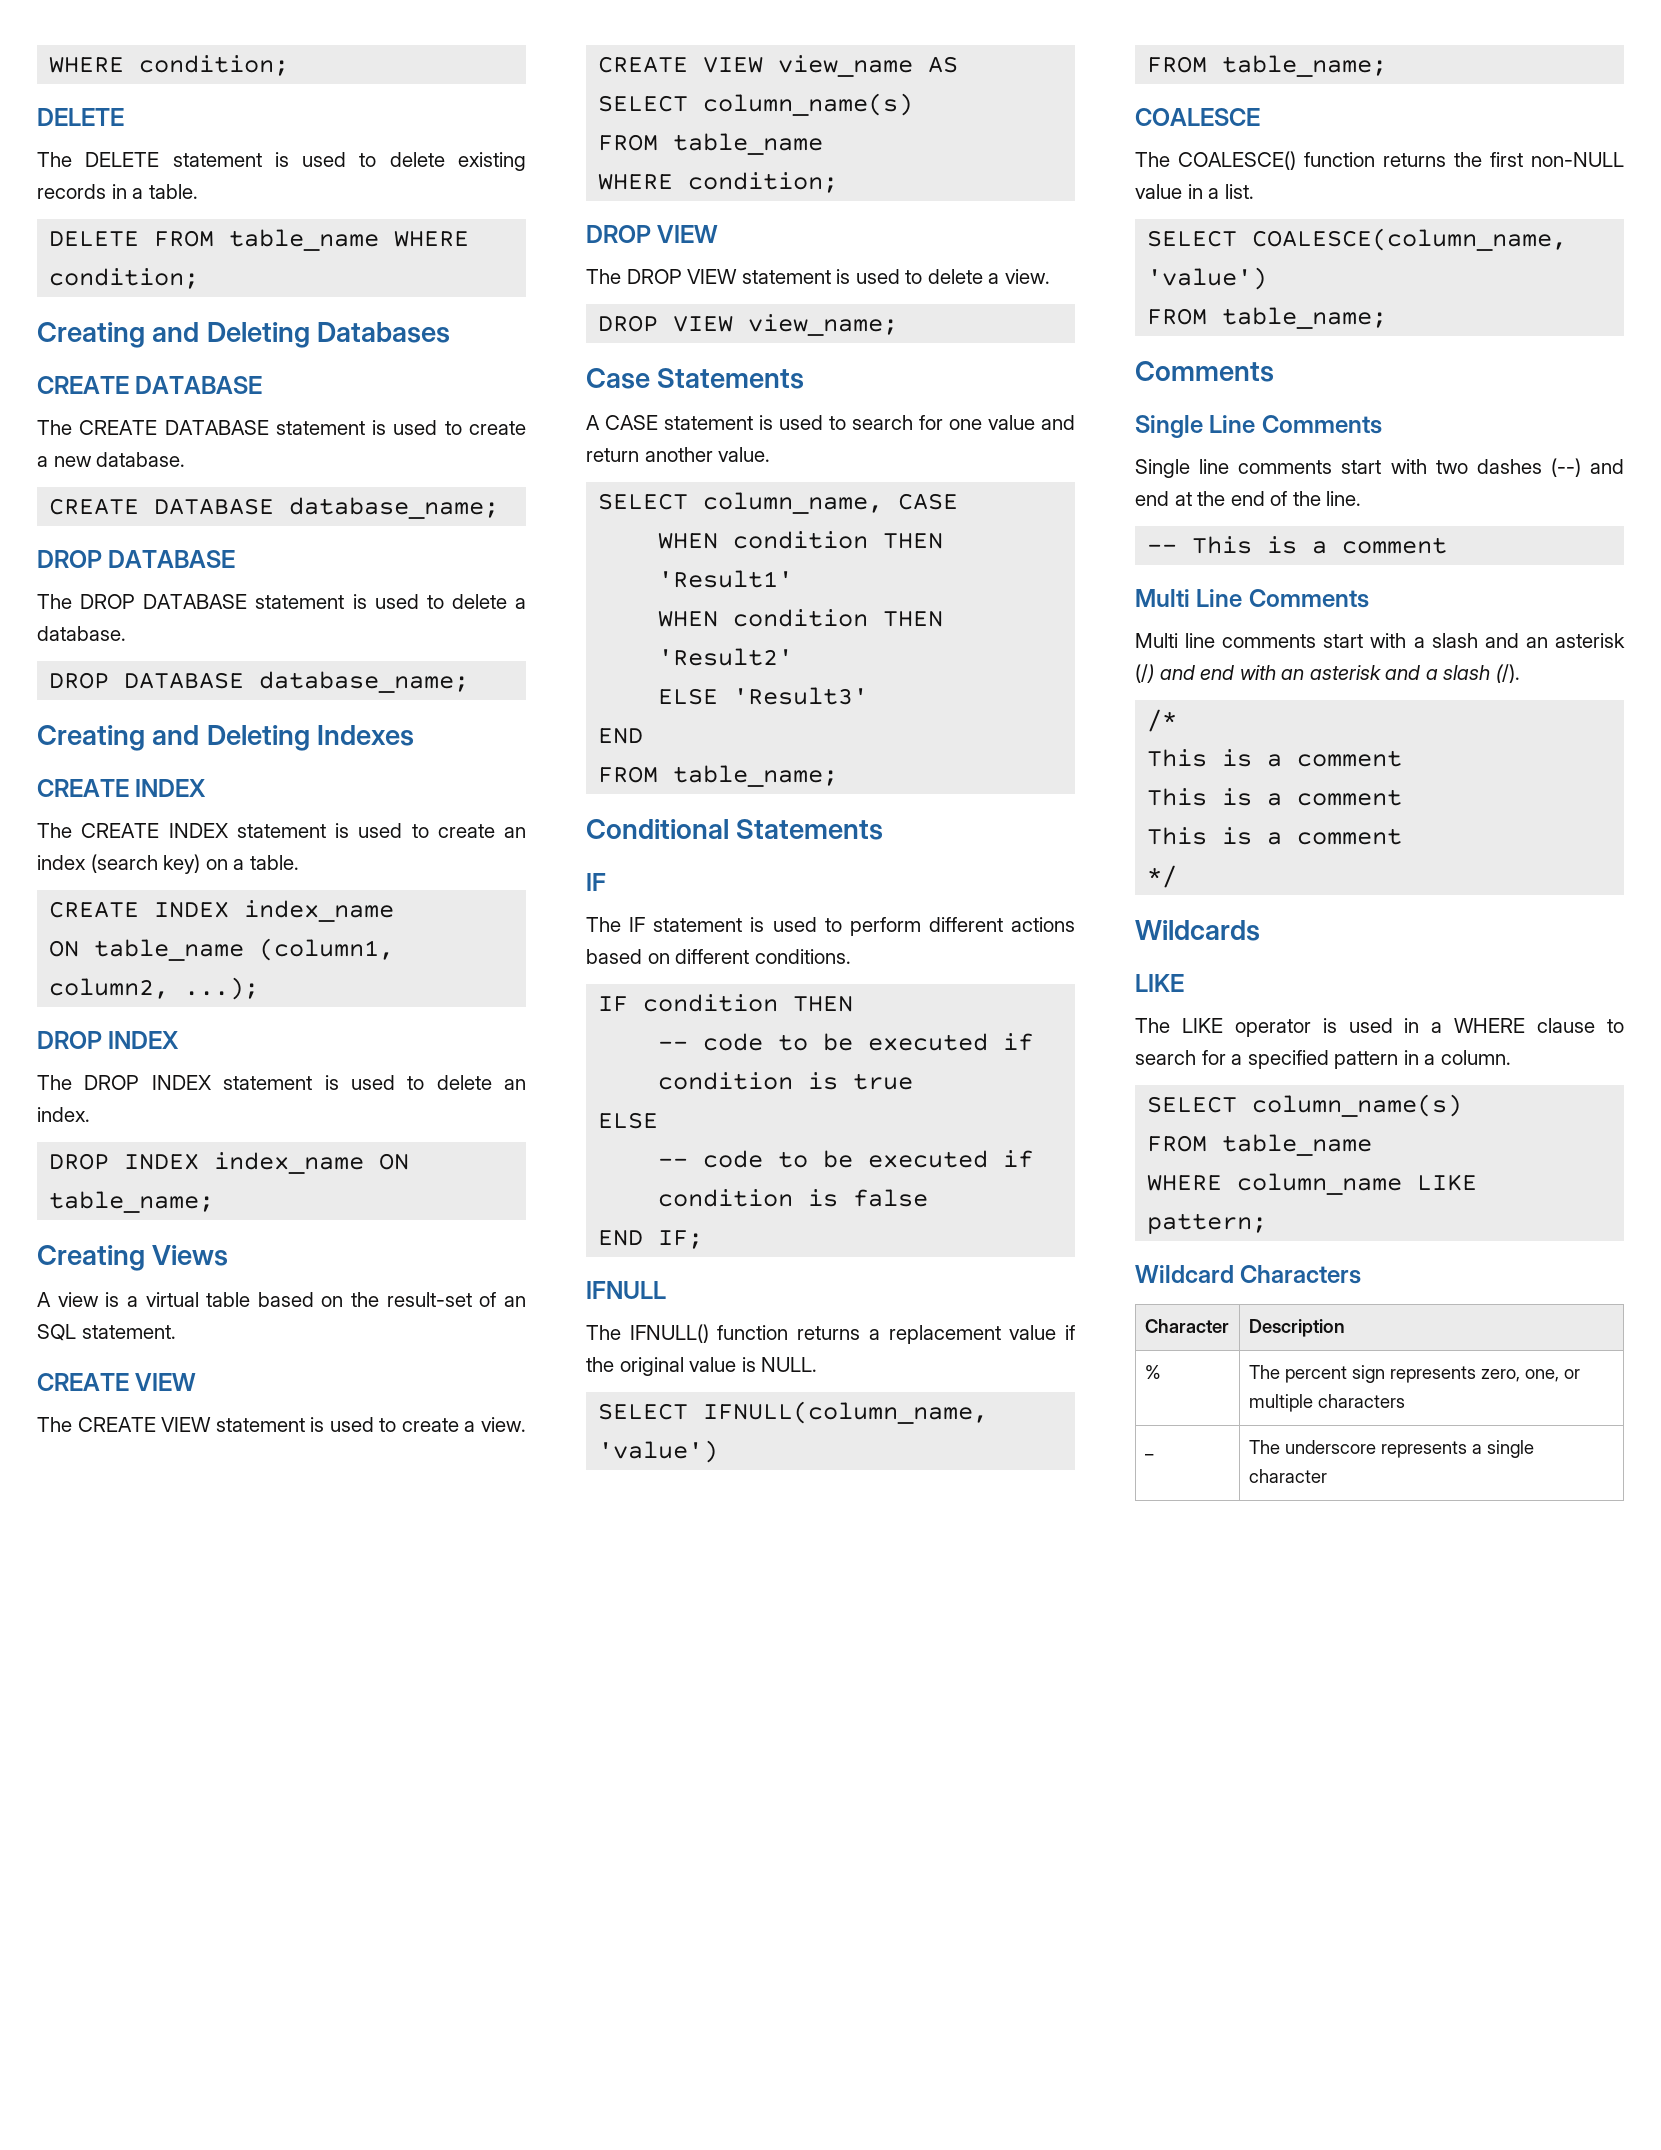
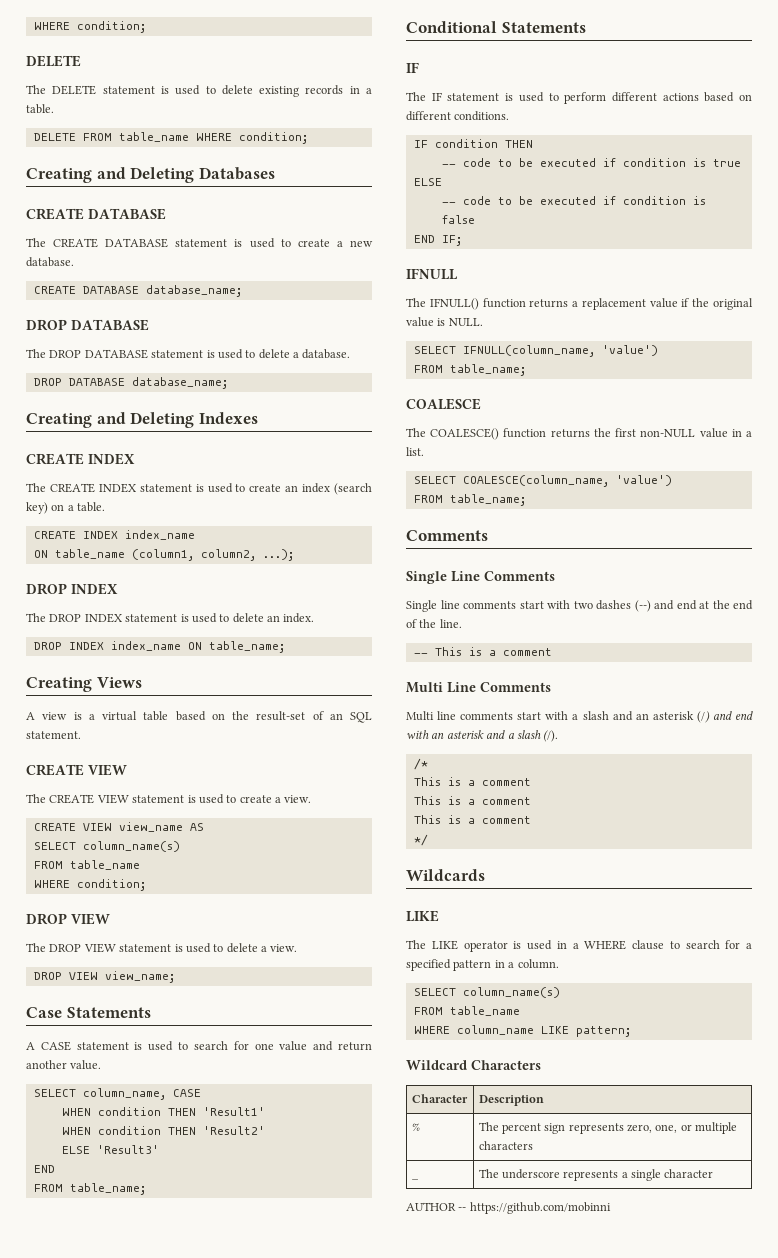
+ AUTHOR -- https://github.com/mobinni

